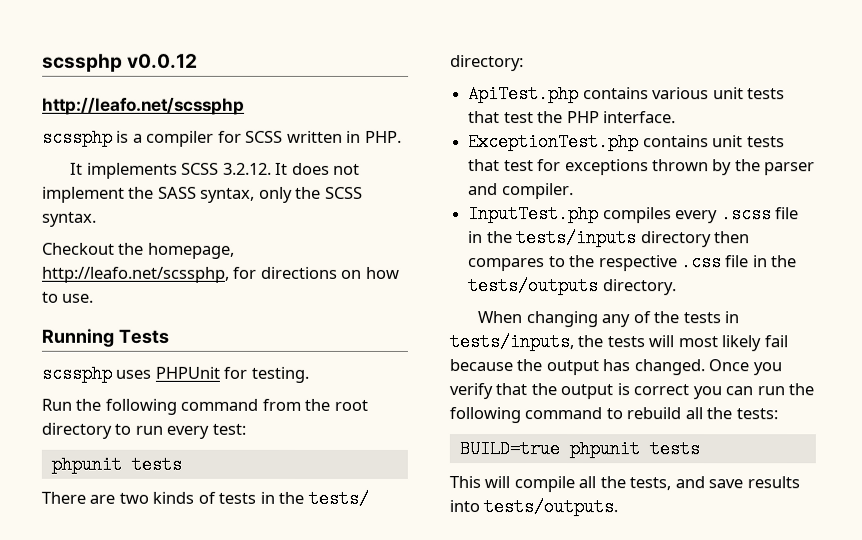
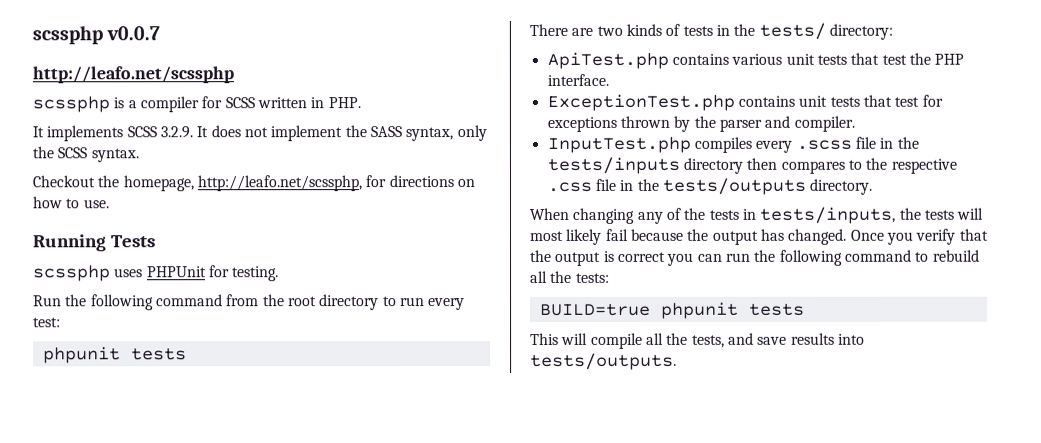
- scssphp v0.0.12
+ scssphp v0.0.7
- It implements SCSS 3.2.12. It does not implement the SASS syntax, only the SCSS syntax.
+ It implements SCSS 3.2.9. It does not implement the SASS syntax, only the SCSS syntax.

